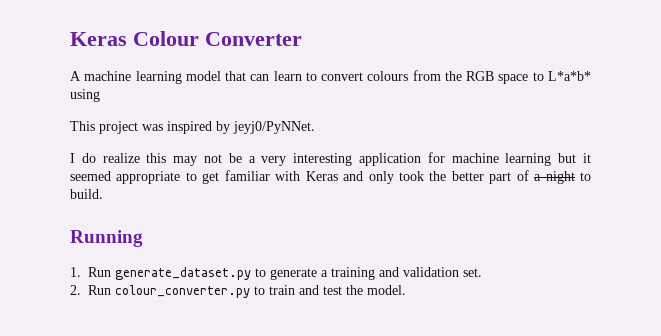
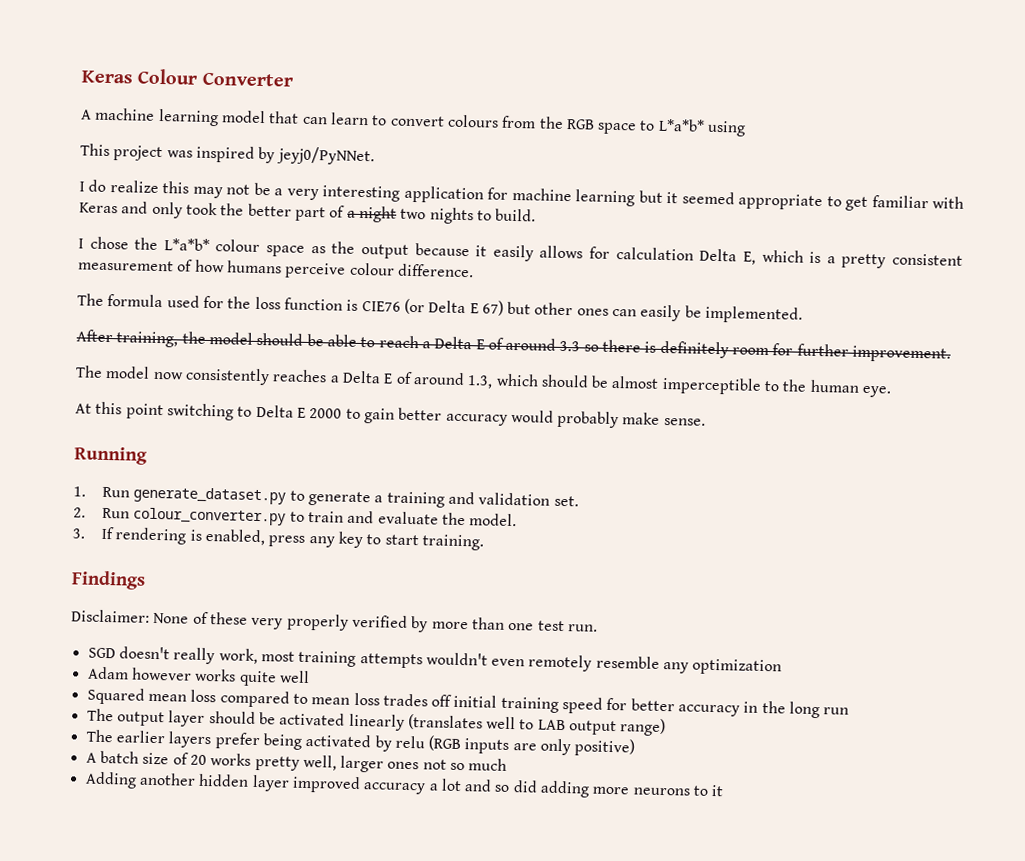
- I do realize this may not be a very interesting application for machine learning but it seemed appropriate to get familiar with Keras and only took the better part of a night to build.
+ I do realize this may not be a very interesting application for machine learning but it seemed appropriate to get familiar with Keras and only took the better part of a night two nights to build.
+ I chose the L*a*b* colour space as the output because it easily allows for calculation Delta E, which is a pretty consistent measurement of how humans perceive colour difference.
+ The formula used for the loss function is CIE76 (or Delta E 67) but other ones can easily be implemented.
+ After training, the model should be able to reach a Delta E of around 3.3 so there is definitely room for further improvement.
+ The model now consistently reaches a Delta E of around 1.3, which should be almost imperceptible to the human eye.
+ At this point switching to Delta E 2000 to gain better accuracy would probably make sense.
- 2. Run colour_converter.py to train and test the model.
+ 2. Run colour_converter.py to train and evaluate the model.
+ 3. If rendering is enabled, press any key to start training.
+ Findings
+ Disclaimer: None of these very properly verified by more than one test run.
+ SGD doesn't really work, most training attempts wouldn't even remotely resemble any optimization
+ Adam however works quite well
+ Squared mean loss compared to mean loss trades off initial training speed for better accuracy in the long run
+ The output layer should be activated linearly (translates well to LAB output range)
+ The earlier layers prefer being activated by relu (RGB inputs are only positive)
+ A batch size of 20 works pretty well, larger ones not so much
+ Adding another hidden layer improved accuracy a lot and so did adding more neurons to it

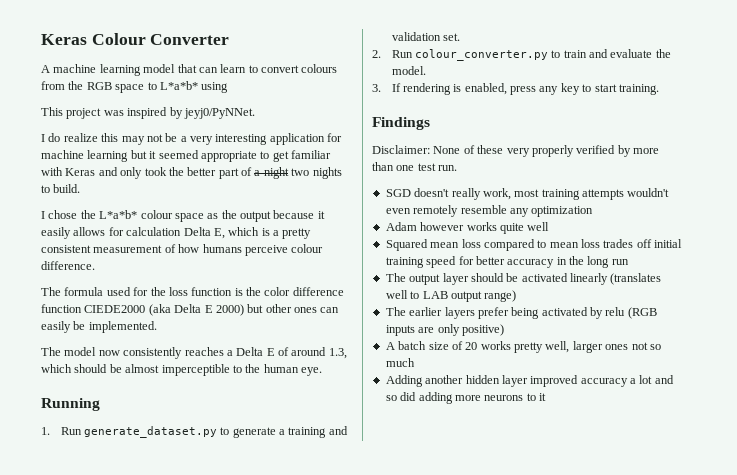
- The formula used for the loss function is CIE76 (or Delta E 67) but other ones can easily be implemented.
+ The formula used for the loss function is the color difference function CIEDE2000 (aka Delta E 2000) but other ones can easily be implemented.
- After training, the model should be able to reach a Delta E of around 3.3 so there is definitely room for further improvement.
- At this point switching to Delta E 2000 to gain better accuracy would probably make sense.

